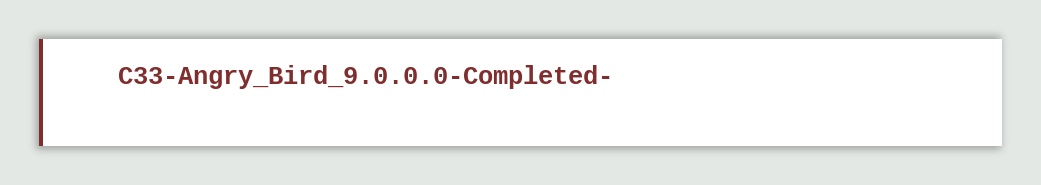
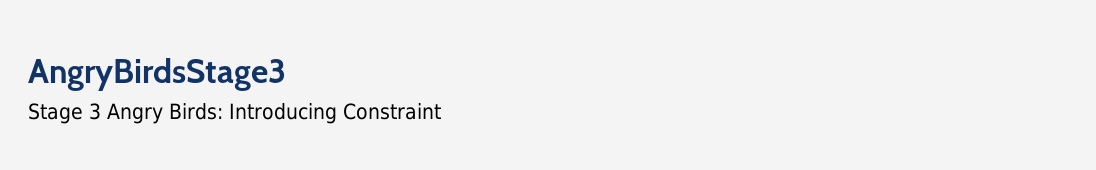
- C33-Angry_Bird_9.0.0.0-Completed-
+ AngryBirdsStage3
+ Stage 3 Angry Birds: Introducing Constraint

